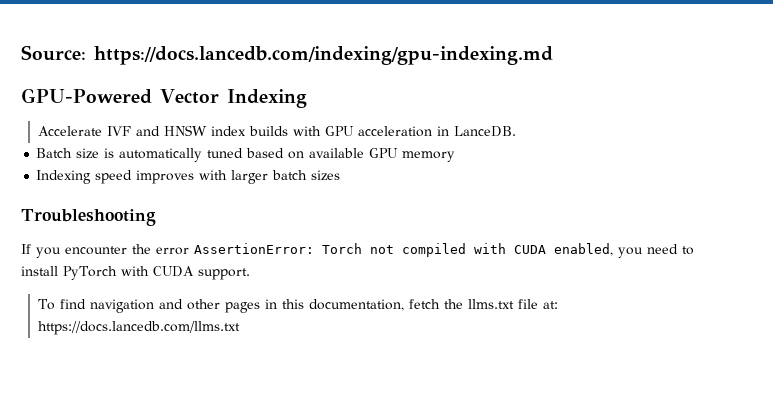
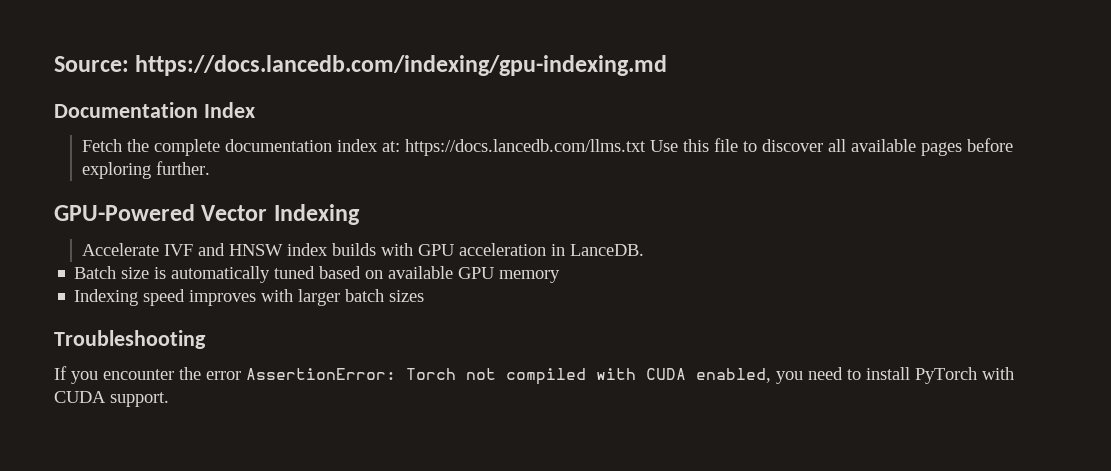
+ Documentation Index
+ Fetch the complete documentation index at: https://docs.lancedb.com/llms.txt Use this file to discover all available pages before exploring further.
- To find navigation and other pages in this documentation, fetch the llms.txt file at: https://docs.lancedb.com/llms.txt

